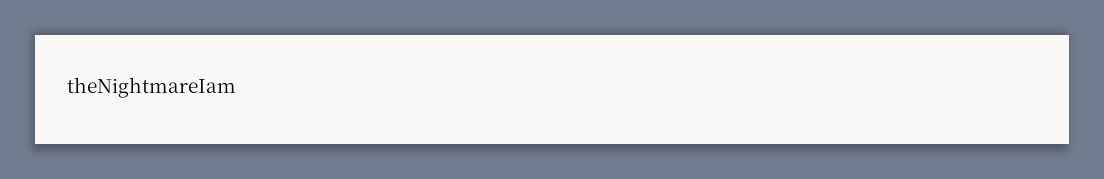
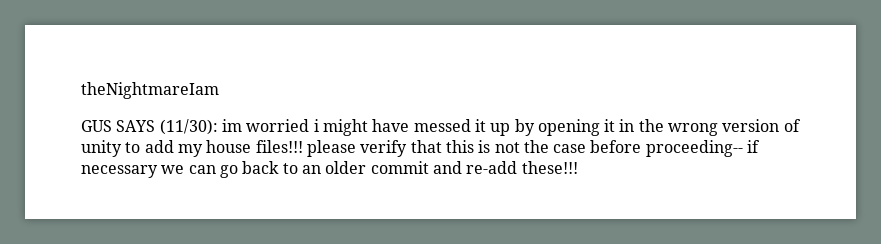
+ GUS SAYS (11/30): im worried i might have messed it up by opening it in the wrong version of unity to add my house files!!! please verify that this is not the case before proceeding-- if necessary we can go back to an older commit and re-add these!!!

